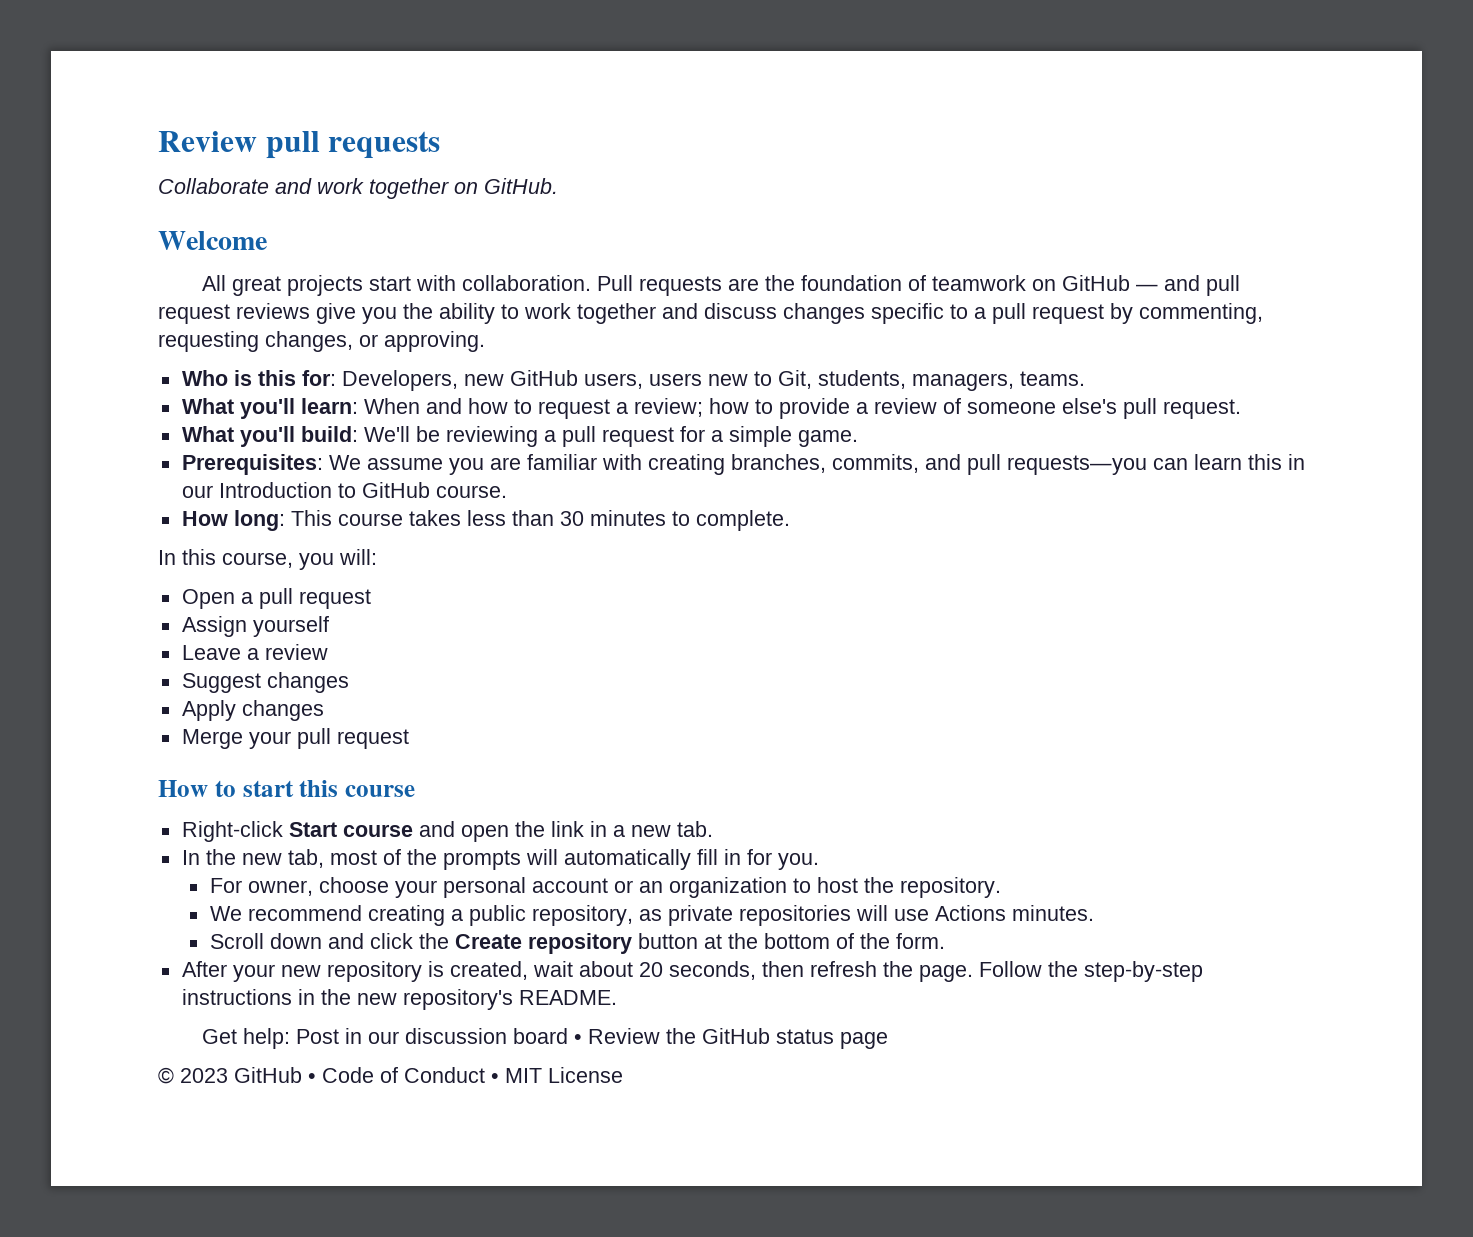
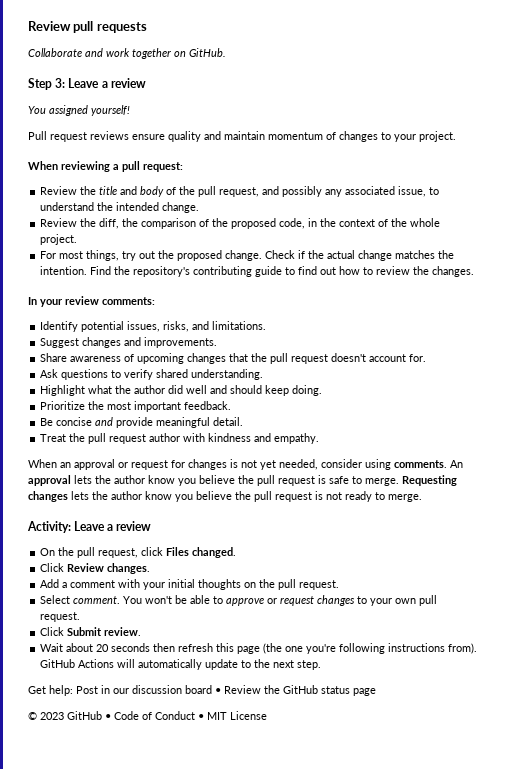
- Welcome
- All great projects start with collaboration. Pull requests are the foundation of teamwork on GitHub — and pull request reviews give you the ability to work together and discuss changes specific to a pull request by commenting, requesting changes, or approving.
- Who is this for: Developers, new GitHub users, users new to Git, students, managers, teams.
- What you'll learn: When and how to request a review; how to provide a review of someone else's pull request.
- What you'll build: We'll be reviewing a pull request for a simple game.
- Prerequisites: We assume you are familiar with creating branches, commits, and pull requests—you can learn this in our Introduction to GitHub course.
- How long: This course takes less than 30 minutes to complete.
- In this course, you will:
- Open a pull request
- Assign yourself
- Leave a review
- Suggest changes
- Apply changes
- Merge your pull request
- How to start this course
- Right-click Start course and open the link in a new tab.
- In the new tab, most of the prompts will automatically fill in for you.
- For owner, choose your personal account or an organization to host the repository.
- We recommend creating a public repository, as private repositories will use Actions minutes.
- Scroll down and click the Create repository button at the bottom of the form.
- After your new repository is created, wait about 20 seconds, then refresh the page. Follow the step-by-step instructions in the new repository's README.
+ Step 3: Leave a review
+ You assigned yourself!
+ Pull request reviews ensure quality and maintain momentum of changes to your project.
+ When reviewing a pull request:
+ Review the title and body of the pull request, and possibly any associated issue, to understand the intended change.
+ Review the diff, the comparison of the proposed code, in the context of the whole project.
+ For most things, try out the proposed change. Check if the actual change matches the intention. Find the repository's contributing guide to find out how to review the changes.
+ In your review comments:
+ Identify potential issues, risks, and limitations.
+ Suggest changes and improvements.
+ Share awareness of upcoming changes that the pull request doesn't account for.
+ Ask questions to verify shared understanding.
+ Highlight what the author did well and should keep doing.
+ Prioritize the most important feedback.
+ Be concise and provide meaningful detail.
+ Treat the pull request author with kindness and empathy.
+ When an approval or request for changes is not yet needed, consider using comments. An approval lets the author know you believe the pull request is safe to merge. Requesting changes lets the author know you believe the pull request is not ready to merge.
+ Activity: Leave a review
+ On the pull request, click Files changed.
+ Click Review changes.
+ Add a comment with your initial thoughts on the pull request.
+ Select comment. You won't be able to approve or request changes to your own pull request.
+ Click Submit review.
+ Wait about 20 seconds then refresh this page (the one you're following instructions from). GitHub Actions will automatically update to the next step.

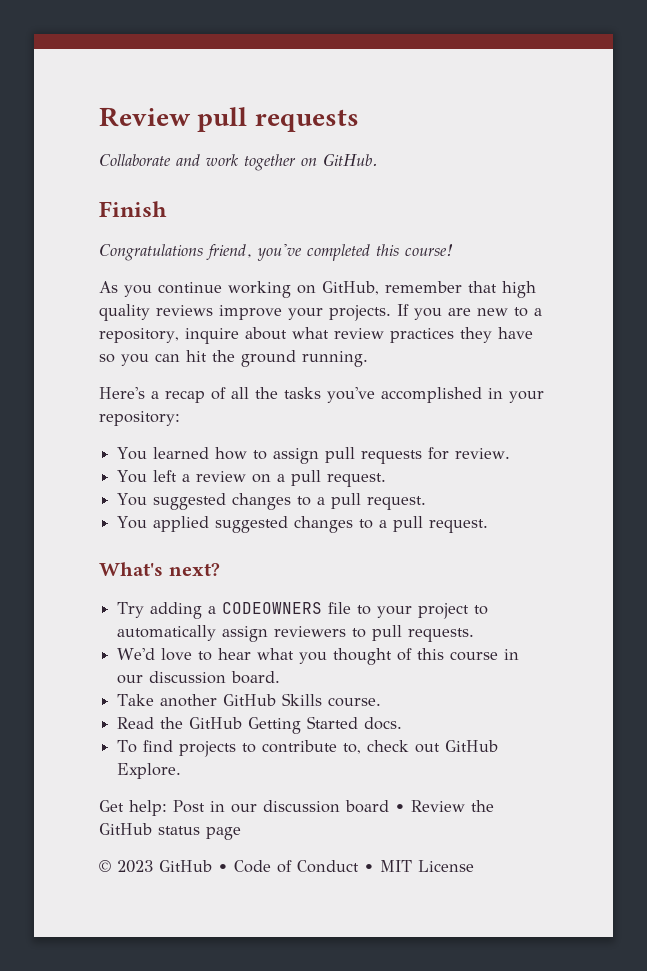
- Step 3: Leave a review
- You assigned yourself!
- Pull request reviews ensure quality and maintain momentum of changes to your project.
- When reviewing a pull request:
- Review the title and body of the pull request, and possibly any associated issue, to understand the intended change.
- Review the diff, the comparison of the proposed code, in the context of the whole project.
- For most things, try out the proposed change. Check if the actual change matches the intention. Find the repository's contributing guide to find out how to review the changes.
- In your review comments:
- Identify potential issues, risks, and limitations.
- Suggest changes and improvements.
- Share awareness of upcoming changes that the pull request doesn't account for.
- Ask questions to verify shared understanding.
- Highlight what the author did well and should keep doing.
- Prioritize the most important feedback.
- Be concise and provide meaningful detail.
- Treat the pull request author with kindness and empathy.
- When an approval or request for changes is not yet needed, consider using comments. An approval lets the author know you believe the pull request is safe to merge. Requesting changes lets the author know you believe the pull request is not ready to merge.
- Activity: Leave a review
- On the pull request, click Files changed.
- Click Review changes.
- Add a comment with your initial thoughts on the pull request.
- Select comment. You won't be able to approve or request changes to your own pull request.
- Click Submit review.
- Wait about 20 seconds then refresh this page (the one you're following instructions from). GitHub Actions will automatically update to the next step.
+ Finish
+ Congratulations friend, you've completed this course!
+ As you continue working on GitHub, remember that high quality reviews improve your projects. If you are new to a repository, inquire about what review practices they have so you can hit the ground running.
+ Here's a recap of all the tasks you've accomplished in your repository:
+ You learned how to assign pull requests for review.
+ You left a review on a pull request.
+ You suggested changes to a pull request.
+ You applied suggested changes to a pull request.
+ What's next?
+ Try adding a CODEOWNERS file to your project to automatically assign reviewers to pull requests.
+ We'd love to hear what you thought of this course in our discussion board.
+ Take another GitHub Skills course.
+ Read the GitHub Getting Started docs.
+ To find projects to contribute to, check out GitHub Explore.

